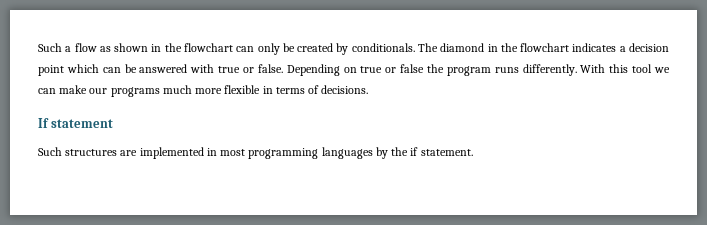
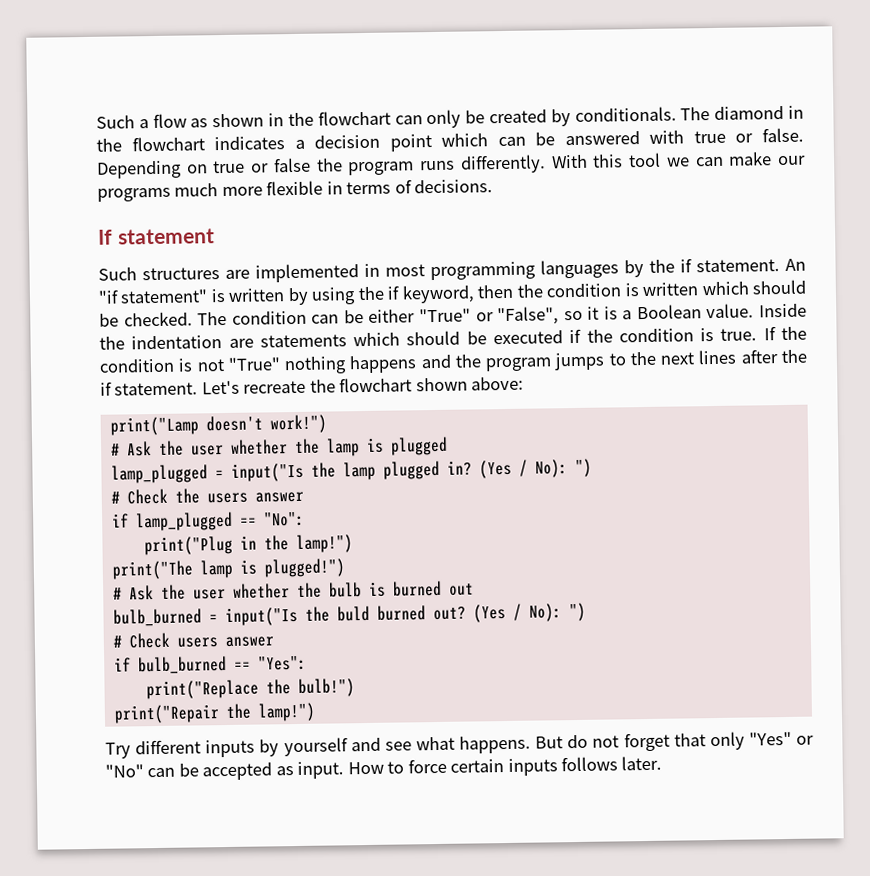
+ An "if statement" is written by using the if keyword, then the condition is written which should be checked. The condition can be either "True" or "False", so it is a Boolean value. Inside the indentation are statements which should be executed if the condition is true. If the condition is not "True" nothing happens and the program jumps to the next lines after the if statement. Let's recreate the flowchart shown above:
+ print("Lamp doesn't work!")
+ # Ask the user whether the lamp is plugged
+ lamp_plugged = input("Is the lamp plugged in? (Yes / No): ")
+ # Check the users answer
+ if lamp_plugged == "No":
+ print("Plug in the lamp!")
+ print("The lamp is plugged!")
+ # Ask the user whether the bulb is burned out
+ bulb_burned = input("Is the buld burned out? (Yes / No): ")
+ # Check users answer
+ if bulb_burned == "Yes":
+ print("Replace the bulb!")
+ print("Repair the lamp!")
+ Try different inputs by yourself and see what happens. But do not forget that only "Yes" or "No" can be accepted as input. How to force certain inputs follows later.

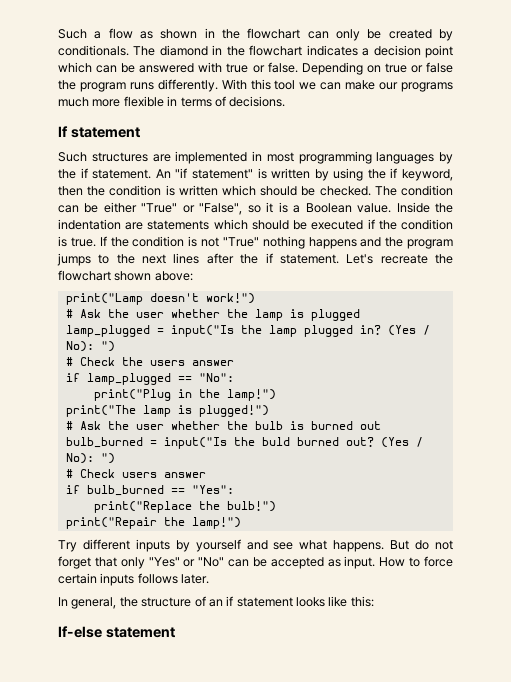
+ In general, the structure of an if statement looks like this:
+ If-else statement

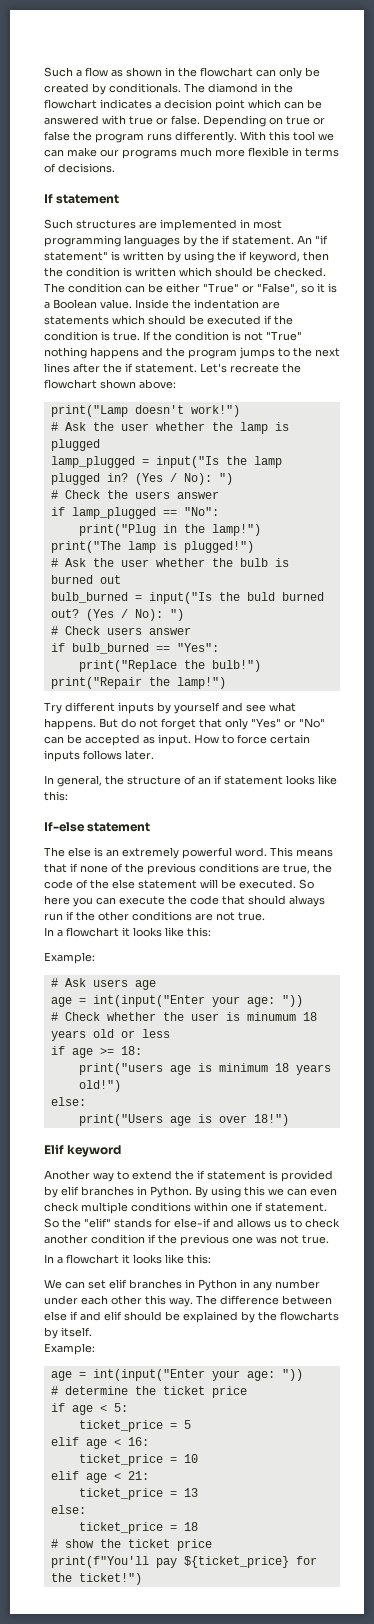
+ The else is an extremely powerful word. This means that if none of the previous conditions are true, the code of the else statement will be executed. So here you can execute the code that should always run if the other conditions are not true.
+ In a flowchart it looks like this:
+ Example:
+ # Ask users age
+ age = int(input("Enter your age: "))
+ # Check whether the user is minumum 18 years old or less
+ if age >= 18:
+ print("users age is minimum 18 years old!")
+ else:
+ print("Users age is over 18!")
+ Elif keyword
+ Another way to extend the if statement is provided by elif branches in Python. By using this we can even check multiple conditions within one if statement. So the "elif" stands for else-if and allows us to check another condition if the previous one was not true.
+ In a flowchart it looks like this:
+ We can set elif branches in Python in any number under each other this way. The difference between else if and elif should be explained by the flowcharts by itself.
+ Example:
+ age = int(input("Enter your age: "))
+ # determine the ticket price
+ if age < 5:
+ ticket_price = 5
+ elif age < 16:
+ ticket_price = 10
+ elif age < 21:
+ ticket_price = 13
+ else:
+ ticket_price = 18
+ # show the ticket price
+ print(f"You'll pay ${ticket_price} for the ticket!")

